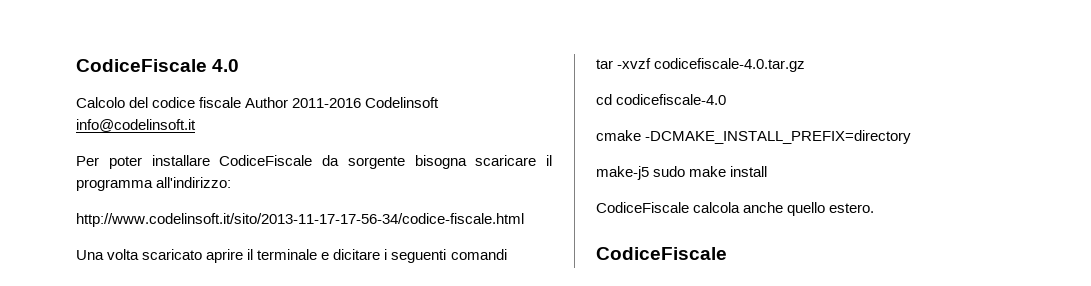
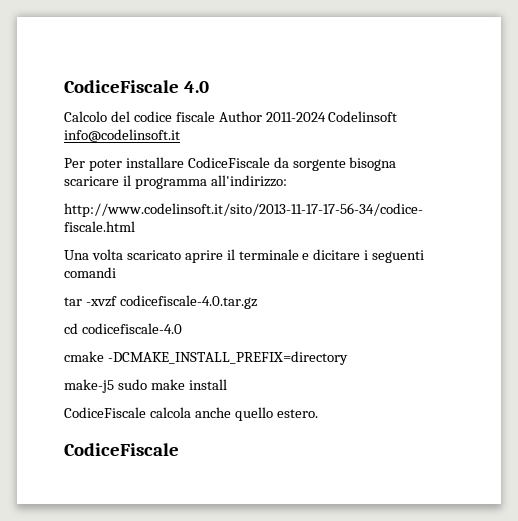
- Calcolo del codice fiscale Author 2011-2016 Codelinsoft info@codelinsoft.it
+ Calcolo del codice fiscale Author 2011-2024 Codelinsoft info@codelinsoft.it

